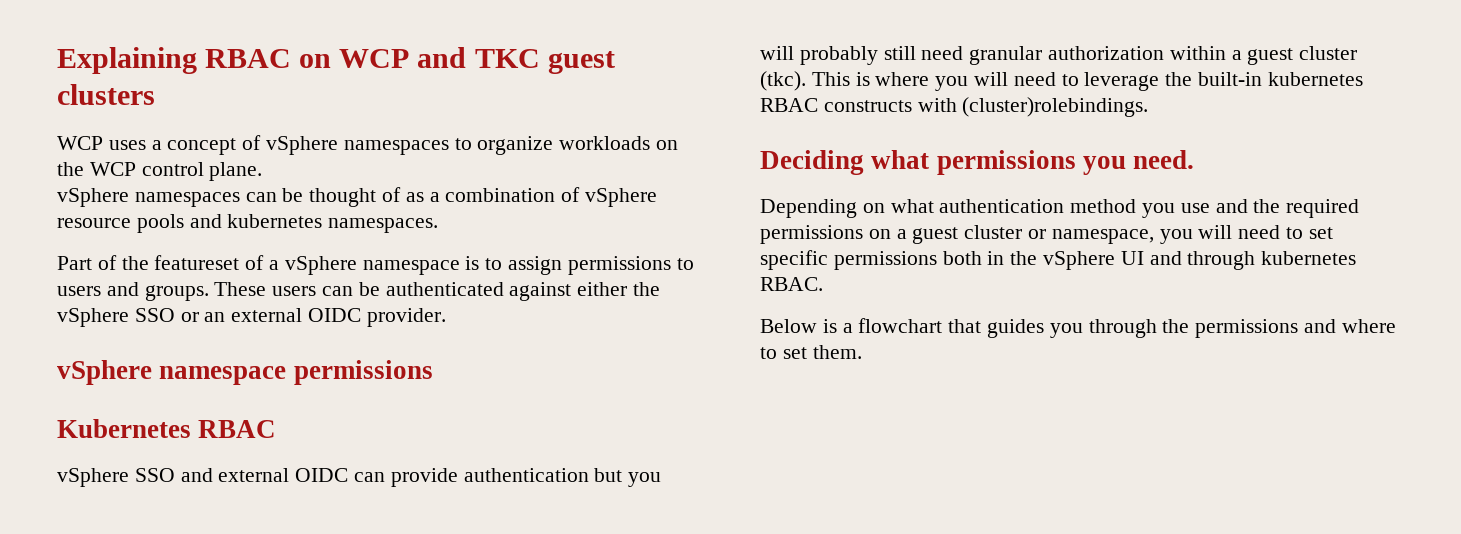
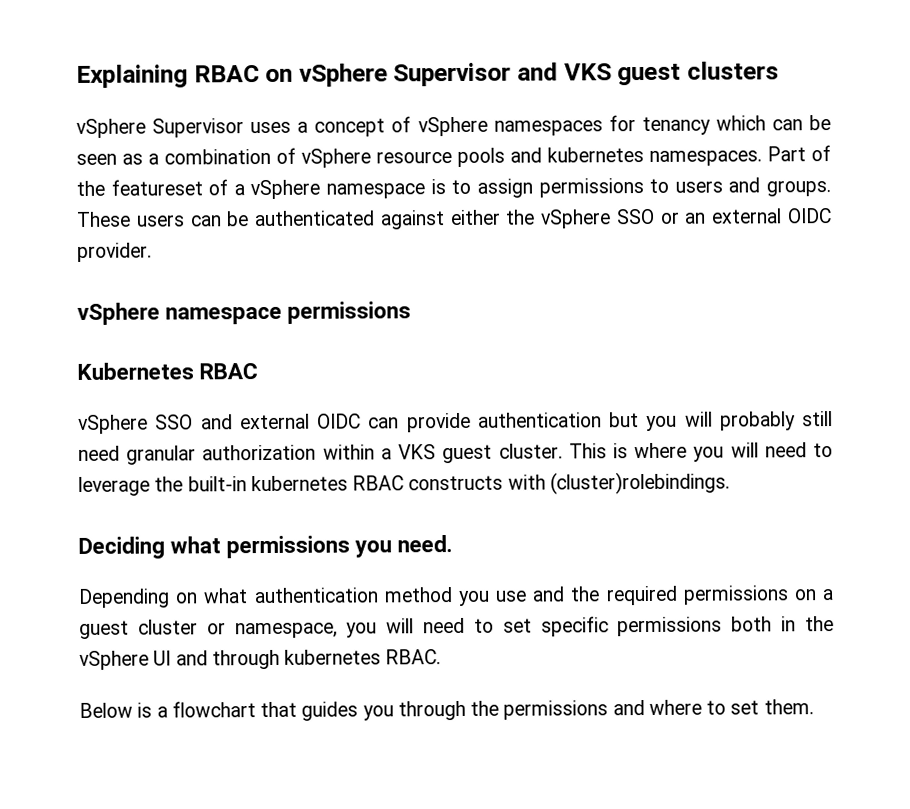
- Explaining RBAC on WCP and TKC guest clusters
+ Explaining RBAC on vSphere Supervisor and VKS guest clusters
- WCP uses a concept of vSphere namespaces to organize workloads on the WCP control plane.
- vSphere namespaces can be thought of as a combination of vSphere resource pools and kubernetes namespaces.
- Part of the featureset of a vSphere namespace is to assign permissions to users and groups.
+ vSphere Supervisor uses a concept of vSphere namespaces for tenancy which can be seen as a combination of vSphere resource pools and kubernetes namespaces. Part of the featureset of a vSphere namespace is to assign permissions to users and groups.
- vSphere SSO and external OIDC can provide authentication but you will probably still need granular authorization within a guest cluster (tkc).
+ vSphere SSO and external OIDC can provide authentication but you will probably still need granular authorization within a VKS guest cluster.

